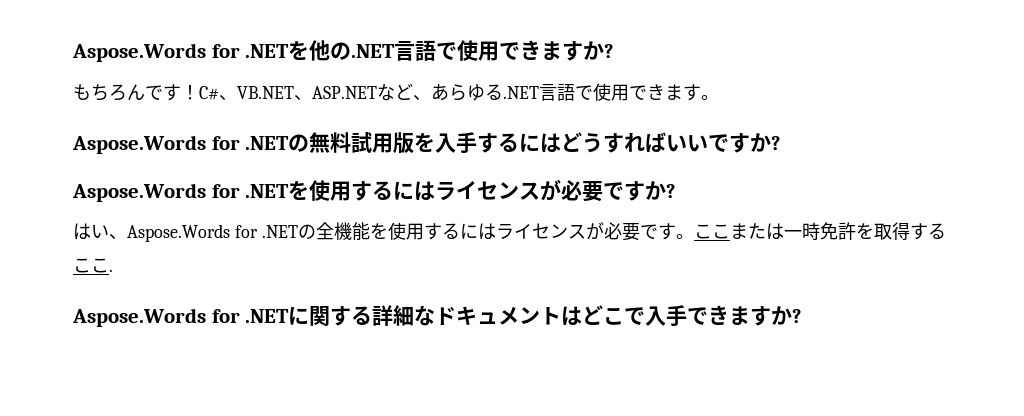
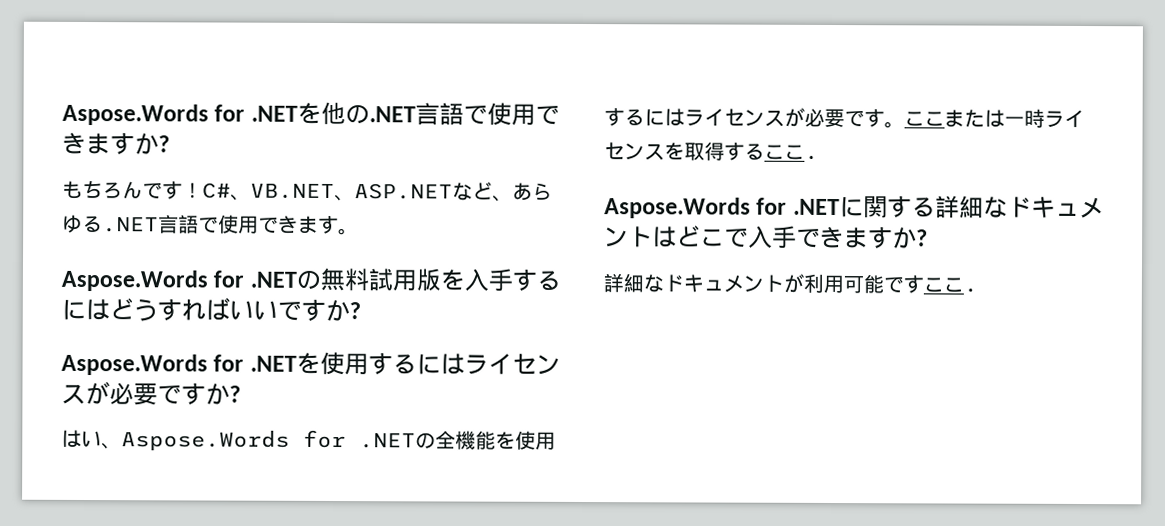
- ここまたは一時免許を取得するここ.
+ ここまたは一時ライセンスを取得するここ.
+ 詳細なドキュメントが利用可能ですここ.

